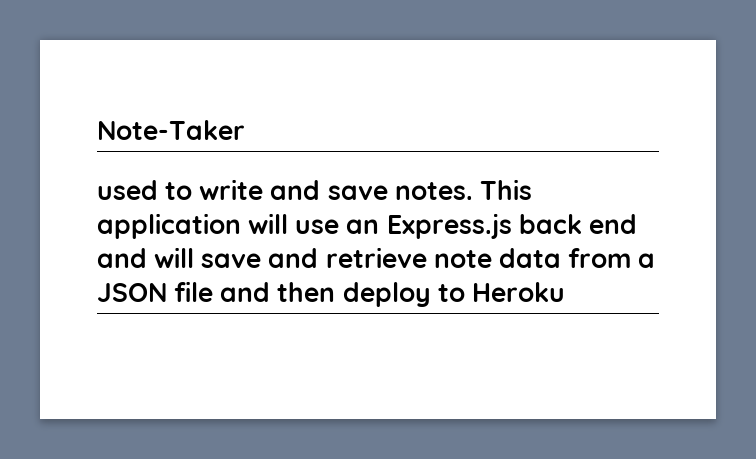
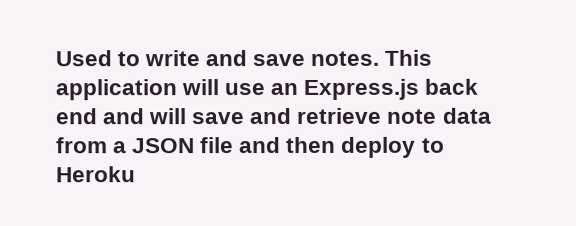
- Note-Taker
- used to write and save notes.
+ Used to write and save notes.

